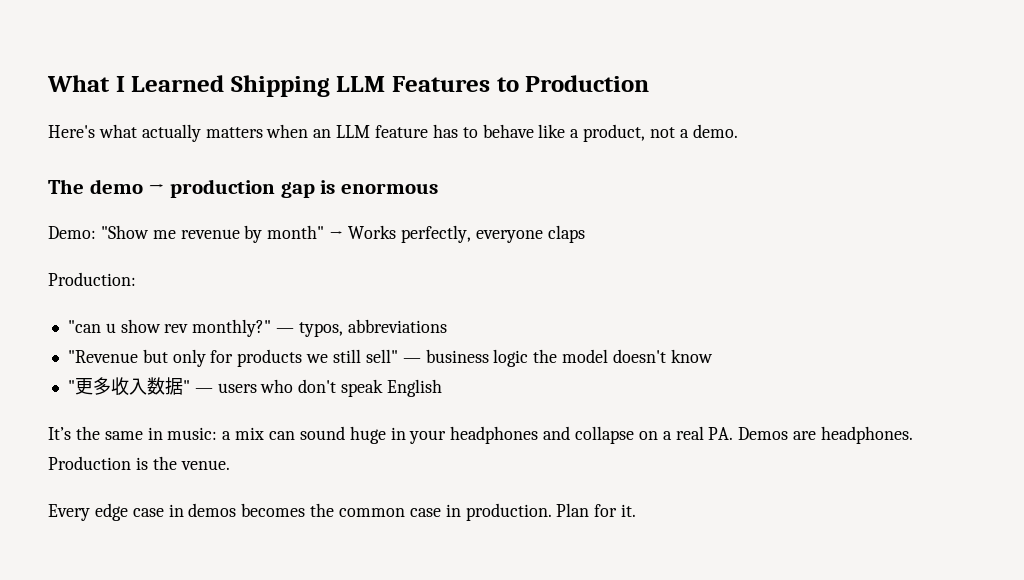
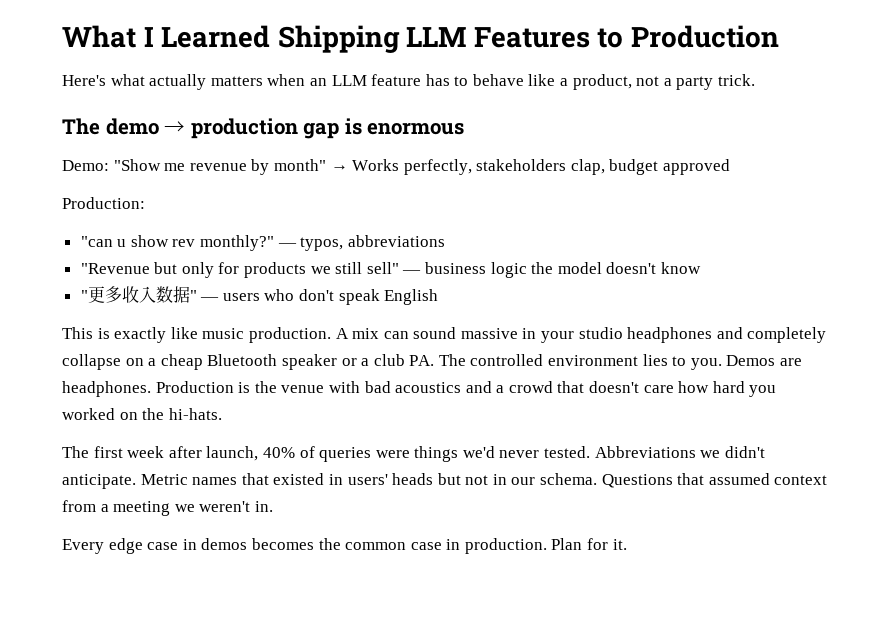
- Here's what actually matters when an LLM feature has to behave like a product, not a demo.
+ Here's what actually matters when an LLM feature has to behave like a product, not a party trick.
- Demo: "Show me revenue by month" → Works perfectly, everyone claps
+ Demo: "Show me revenue by month" → Works perfectly, stakeholders clap, budget approved
- It’s the same in music: a mix can sound huge in your headphones and collapse on a real PA. Demos are headphones.
+ This is exactly like music production. A mix can sound massive in your studio headphones and completely collapse on a cheap Bluetooth speaker or a club PA. The controlled environment lies to you. Demos are headphones.
- Production is the venue.
+ Production is the venue with bad acoustics and a crowd that doesn't care how hard you worked on the hi-hats.
+ The first week after launch, 40% of queries were things we'd never tested. Abbreviations we didn't anticipate. Metric names that existed in users' heads but not in our schema. Questions that assumed context from a meeting we weren't in.

